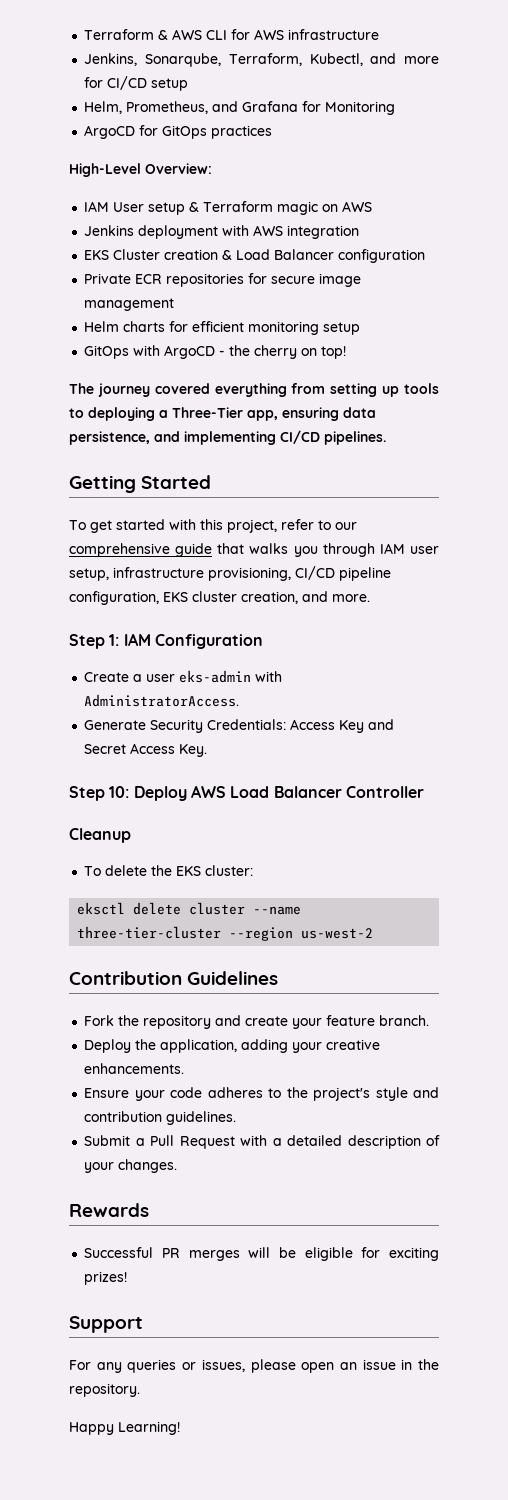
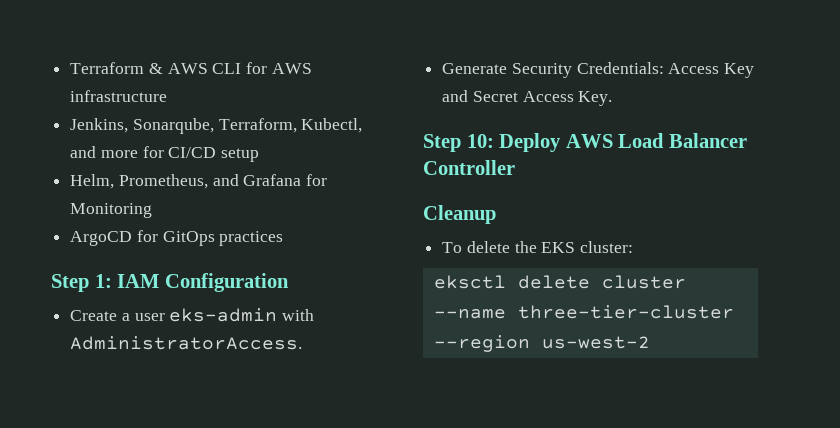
- High-Level Overview:
- IAM User setup & Terraform magic on AWS
- Jenkins deployment with AWS integration
- EKS Cluster creation & Load Balancer configuration
- Private ECR repositories for secure image management
- Helm charts for efficient monitoring setup
- GitOps with ArgoCD - the cherry on top!
- The journey covered everything from setting up tools to deploying a Three-Tier app, ensuring data persistence, and implementing CI/CD pipelines.
- Getting Started
- To get started with this project, refer to our comprehensive guide that walks you through IAM user setup, infrastructure provisioning, CI/CD pipeline configuration, EKS cluster creation, and more.
- Contribution Guidelines
- Fork the repository and create your feature branch.
- Deploy the application, adding your creative enhancements.
- Ensure your code adheres to the project's style and contribution guidelines.
- Submit a Pull Request with a detailed description of your changes.
- Rewards
- Successful PR merges will be eligible for exciting prizes!
- Support
- For any queries or issues, please open an issue in the repository.
- Happy Learning!

